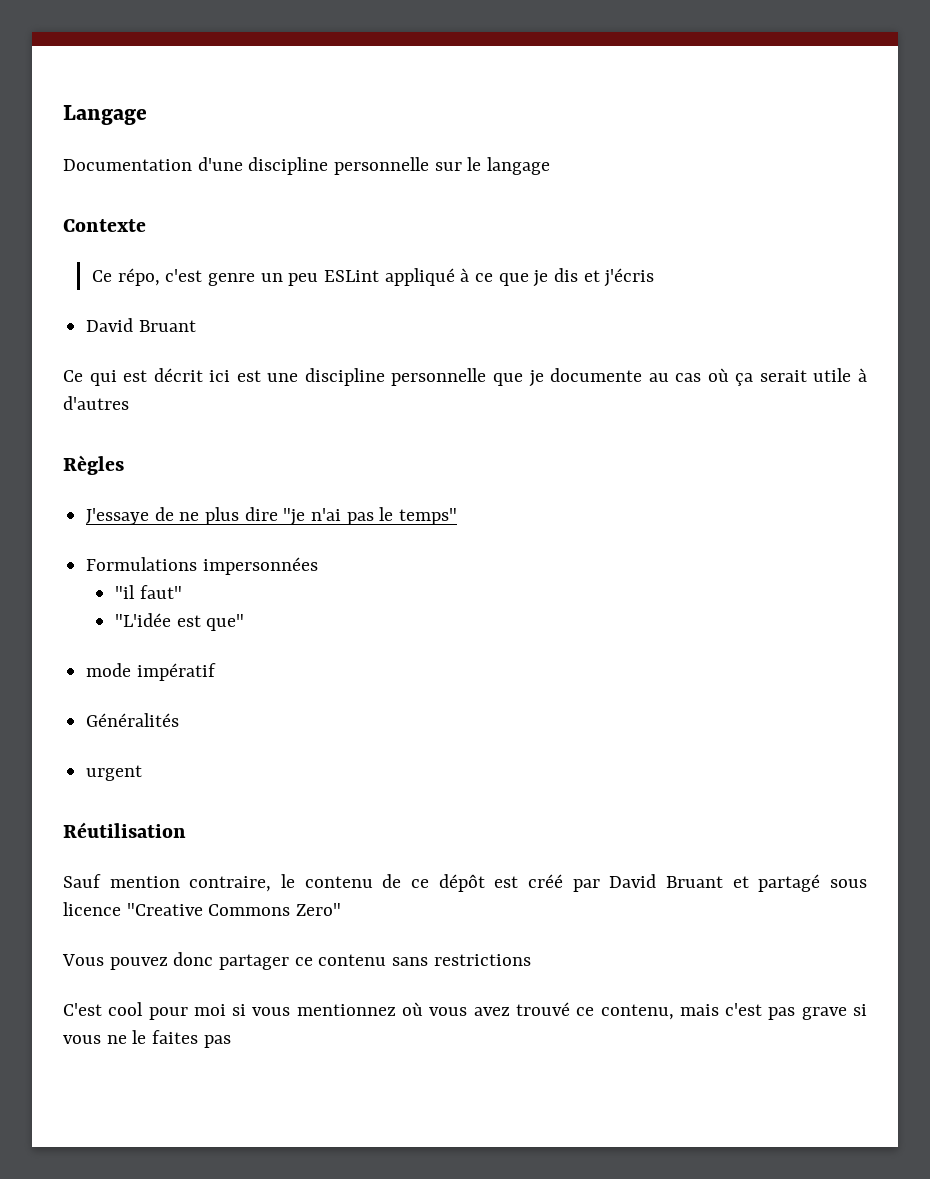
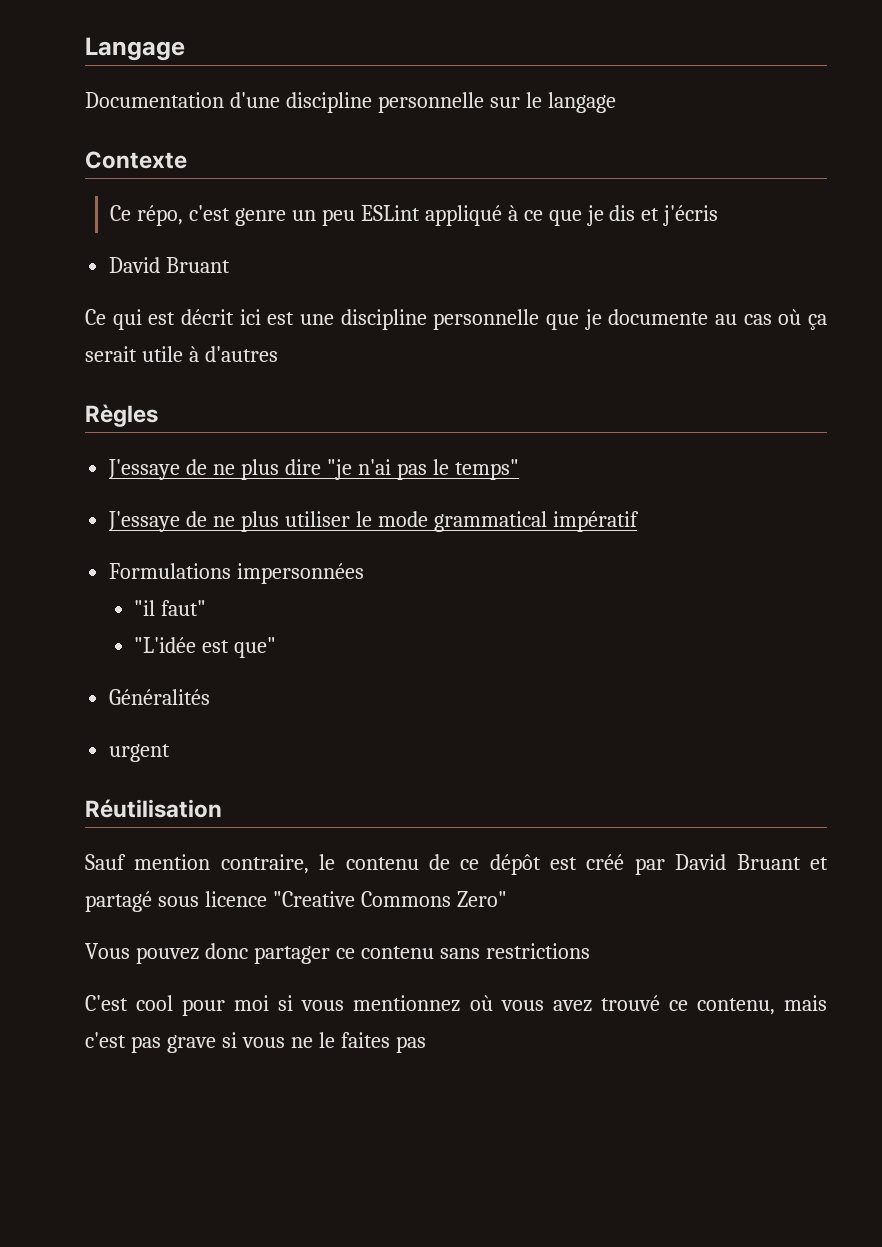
+ J'essaye de ne plus utiliser le mode grammatical impératif
- mode impératif

